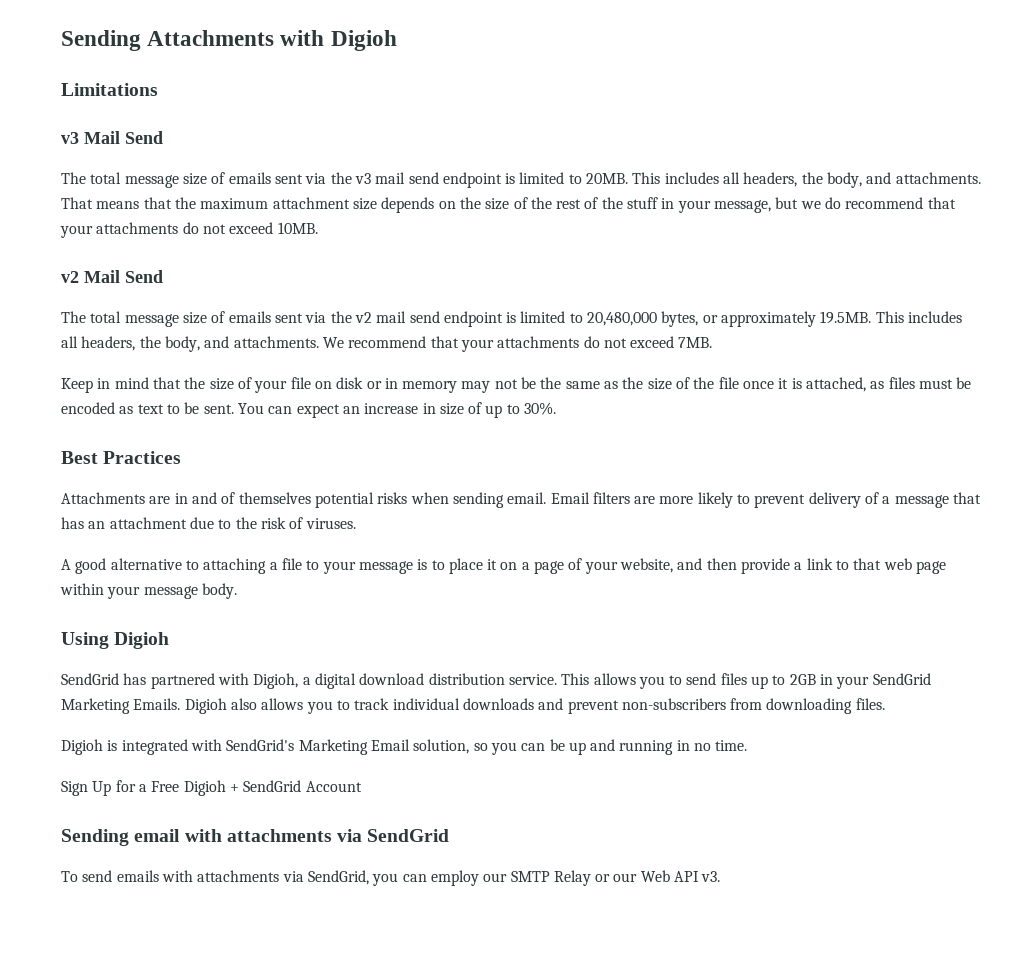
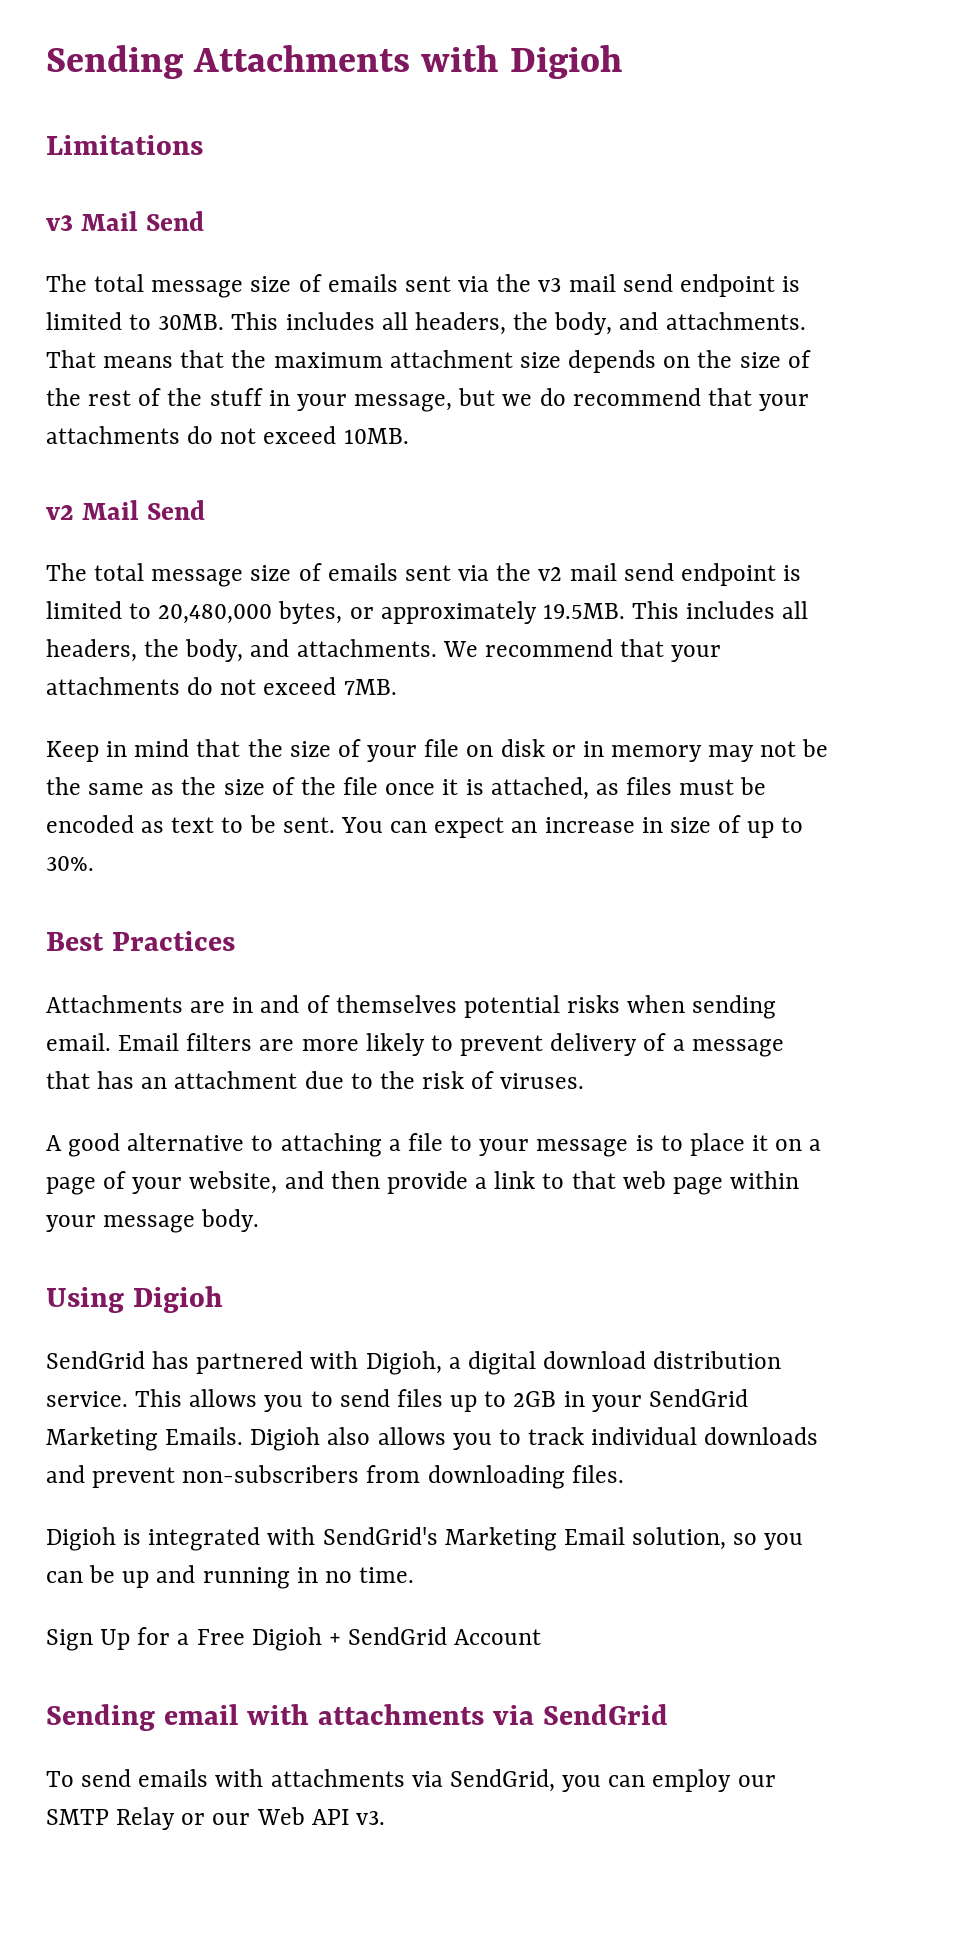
- The total message size of emails sent via the v3 mail send endpoint is limited to 20MB.
+ The total message size of emails sent via the v3 mail send endpoint is limited to 30MB.

